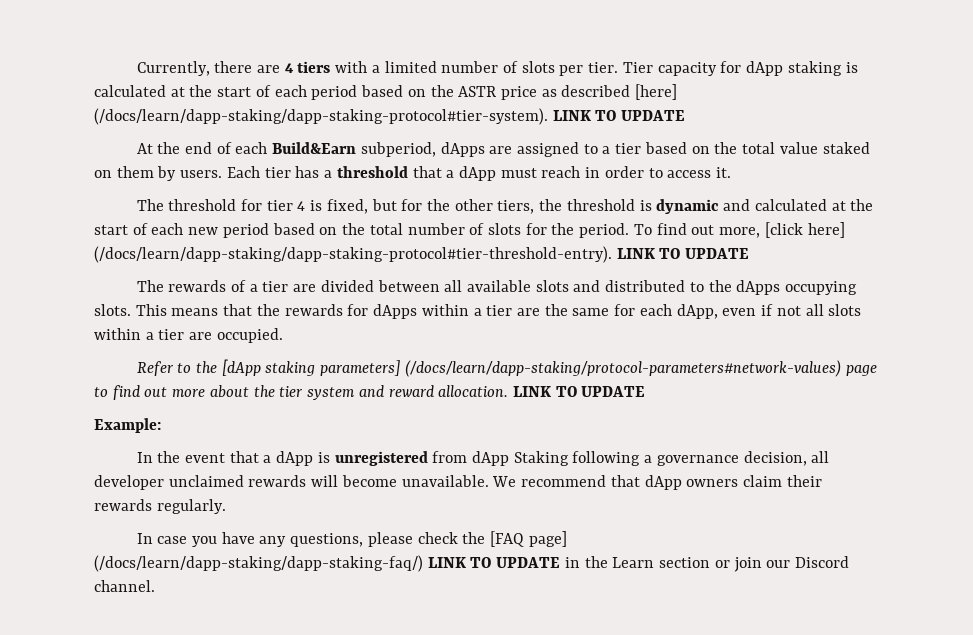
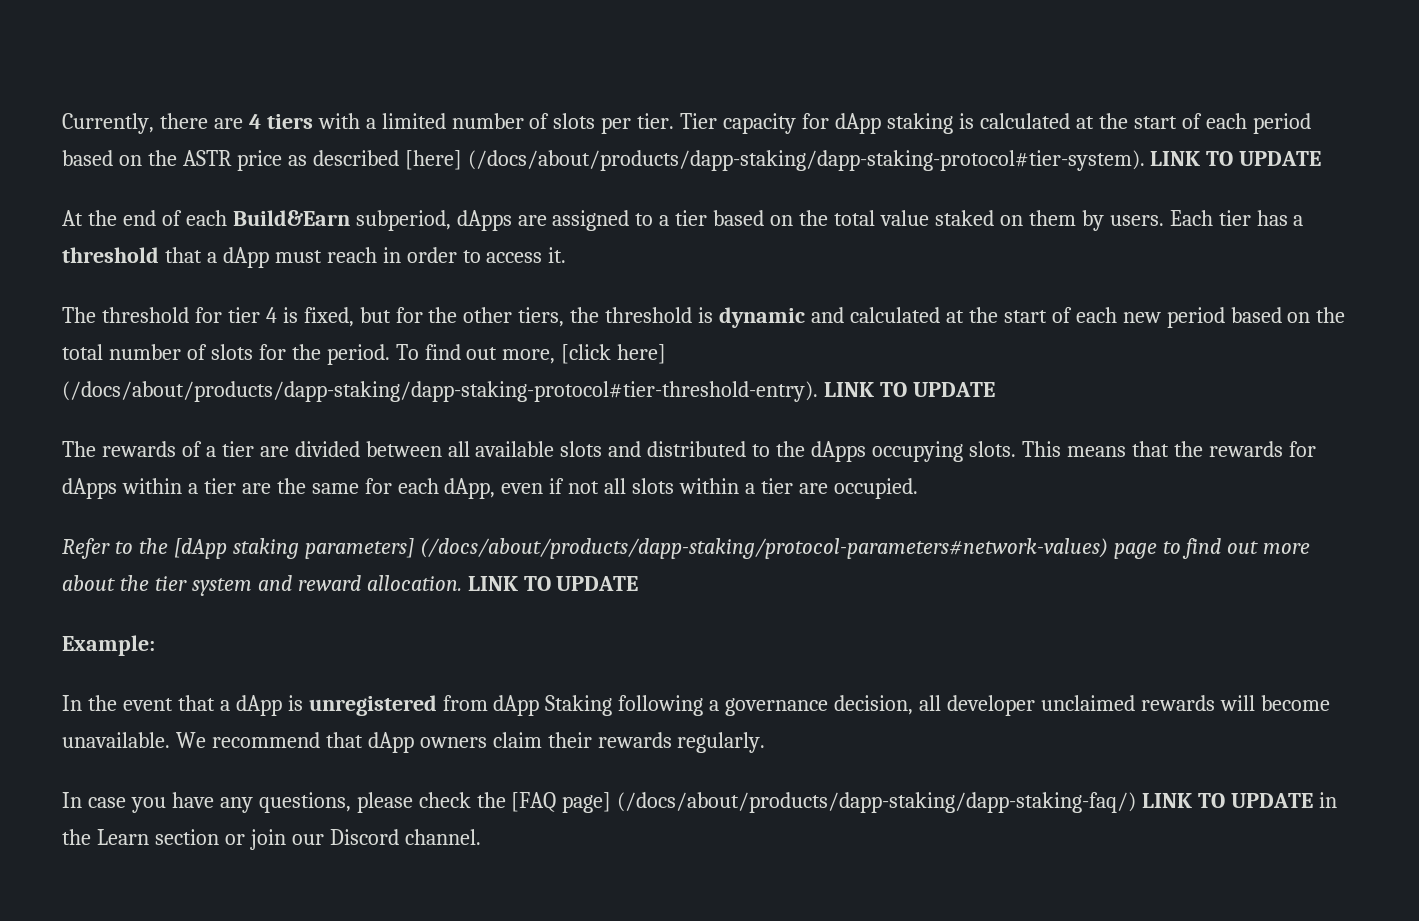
- Tier capacity for dApp staking is calculated at the start of each period based on the ASTR price as described [here] (/docs/learn/dapp-staking/dapp-staking-protocol#tier-system).
+ Tier capacity for dApp staking is calculated at the start of each period based on the ASTR price as described [here] (/docs/about/products/dapp-staking/dapp-staking-protocol#tier-system).
- To find out more, [click here] (/docs/learn/dapp-staking/dapp-staking-protocol#tier-threshold-entry).
+ To find out more, [click here] (/docs/about/products/dapp-staking/dapp-staking-protocol#tier-threshold-entry).
- Refer to the [dApp staking parameters] (/docs/learn/dapp-staking/protocol-parameters#network-values) page to find out more about the tier system and reward allocation.
+ Refer to the [dApp staking parameters] (/docs/about/products/dapp-staking/protocol-parameters#network-values) page to find out more about the tier system and reward allocation.
- In case you have any questions, please check the [FAQ page] (/docs/learn/dapp-staking/dapp-staking-faq/) LINK TO UPDATE in the Learn section or join our Discord channel.
+ In case you have any questions, please check the [FAQ page] (/docs/about/products/dapp-staking/dapp-staking-faq/) LINK TO UPDATE in the Learn section or join our Discord channel.

